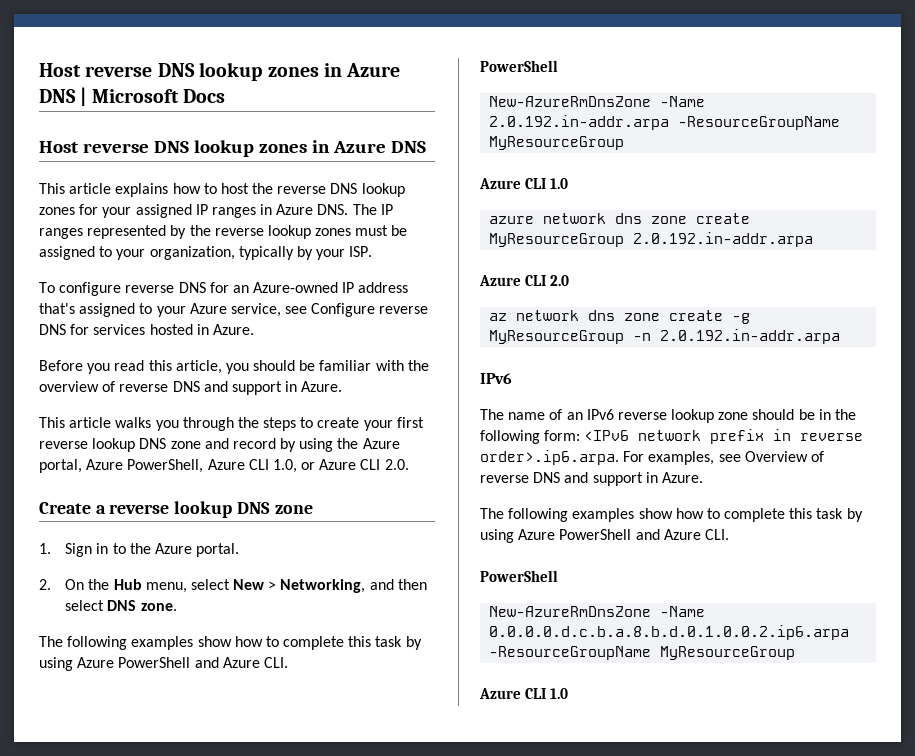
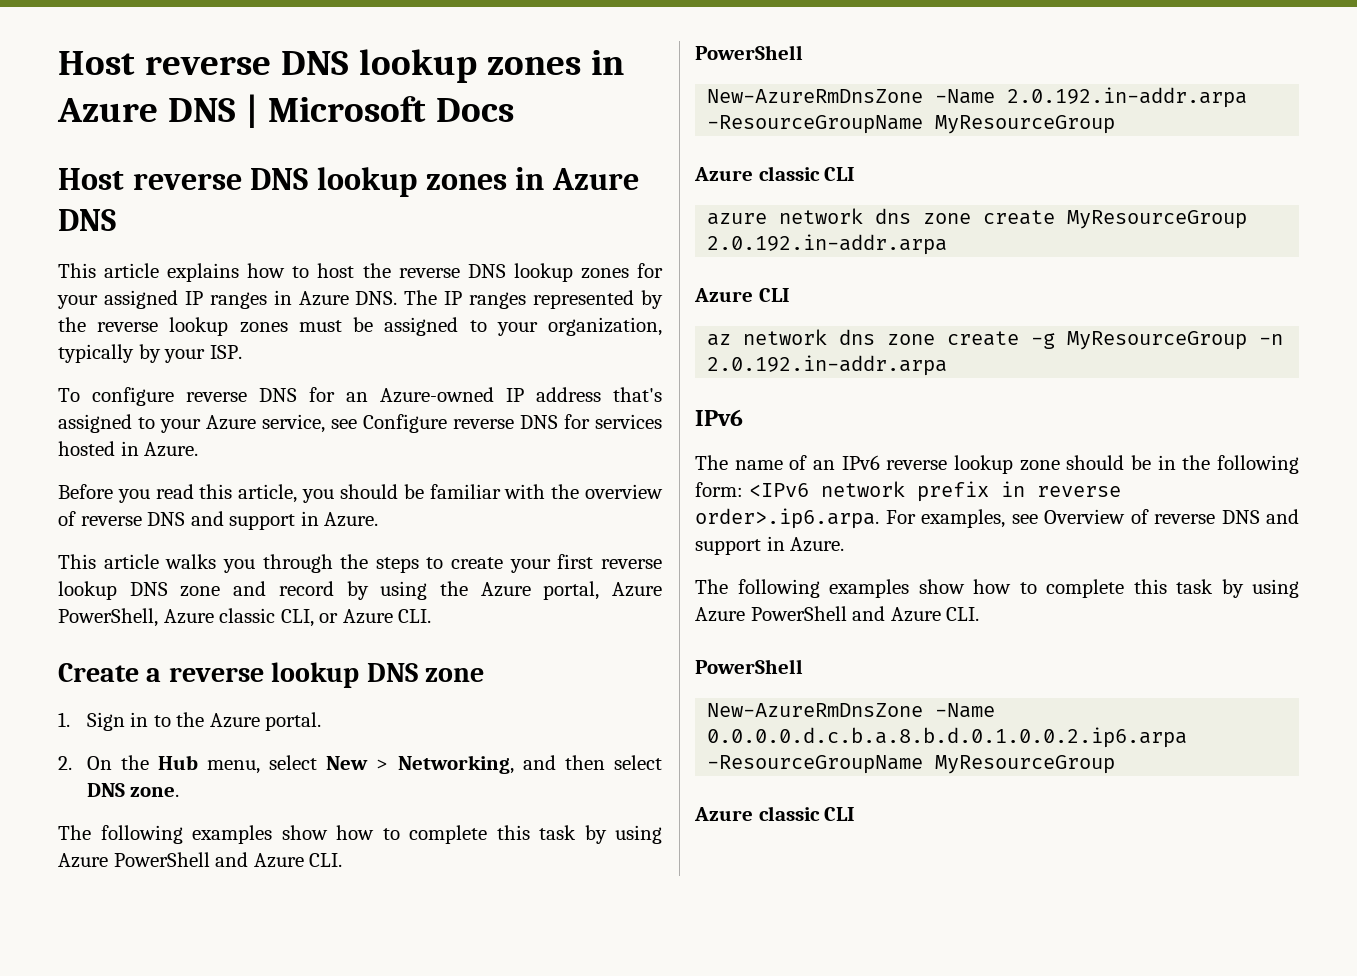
- This article walks you through the steps to create your first reverse lookup DNS zone and record by using the Azure portal, Azure PowerShell, Azure CLI 1.0, or Azure CLI 2.0.
+ This article walks you through the steps to create your first reverse lookup DNS zone and record by using the Azure portal, Azure PowerShell, Azure classic CLI, or Azure CLI.
  New-AzureRmDnsZone -Name 2.0.192.in-addr.arpa -ResourceGroupName MyResourceGroup
- Azure CLI 1.0
+ Azure classic CLI
- Azure CLI 2.0
+ Azure CLI
  New-AzureRmDnsZone -Name 0.0.0.0.d.c.b.a.8.b.d.0.1.0.0.2.ip6.arpa -ResourceGroupName MyResourceGroup
- Azure CLI 1.0
+ Azure classic CLI

